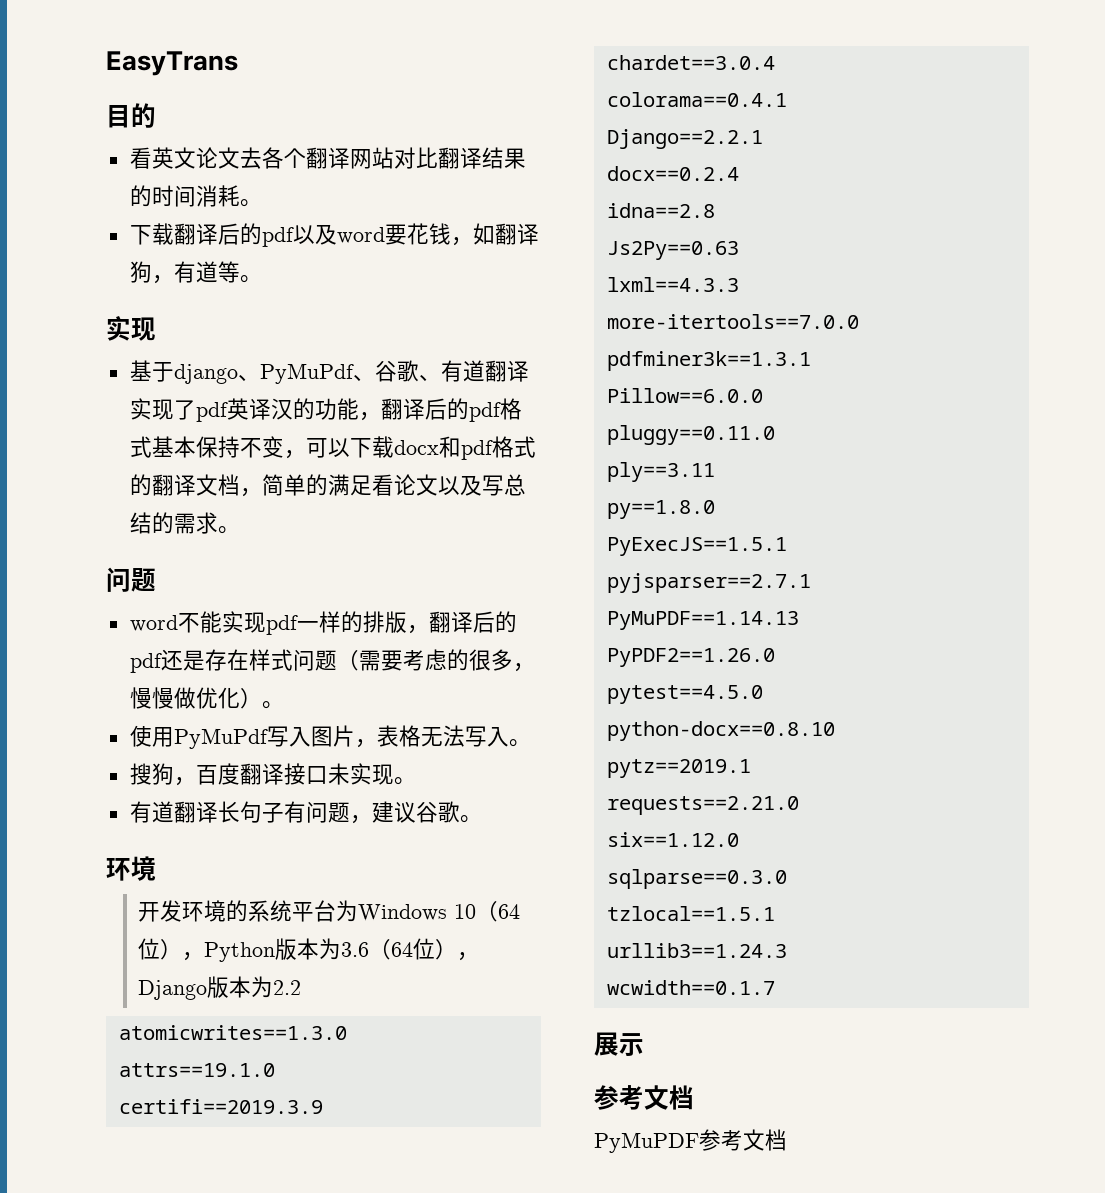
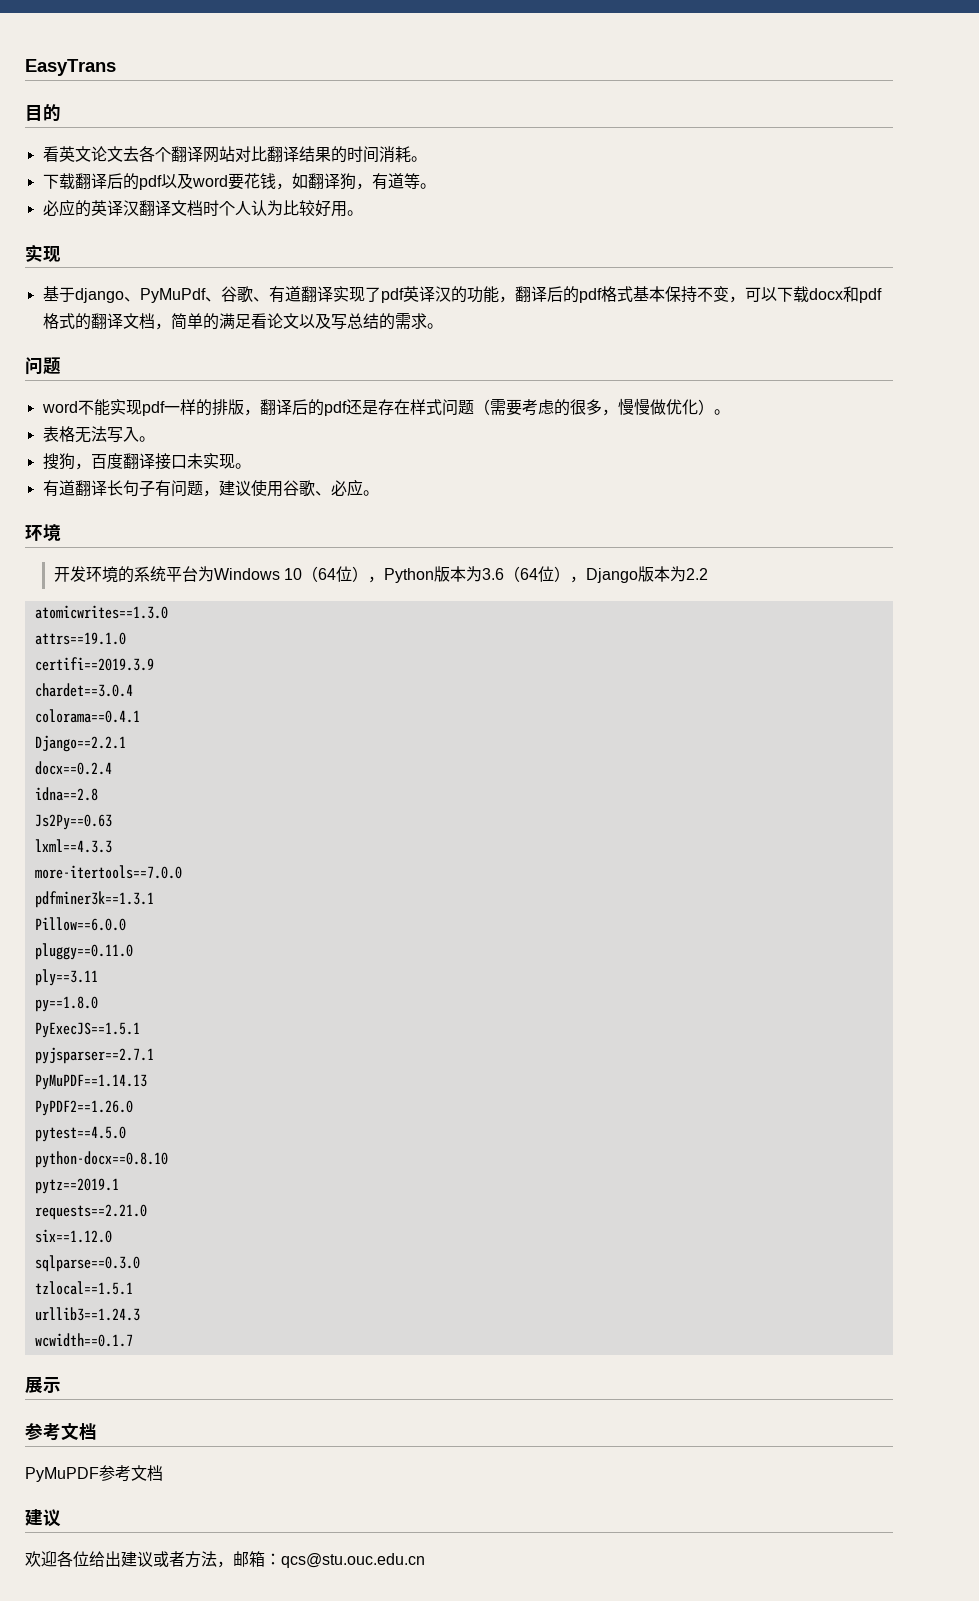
+ 必应的英译汉翻译文档时个人认为比较好用。
- 使用PyMuPdf写入图片，表格无法写入。
+ 表格无法写入。
- 有道翻译长句子有问题，建议谷歌。
+ 有道翻译长句子有问题，建议使用谷歌、必应。
  PyMuPDF参考文档
+ 建议
+ 欢迎各位给出建议或者方法，邮箱：qcs@stu.ouc.edu.cn

